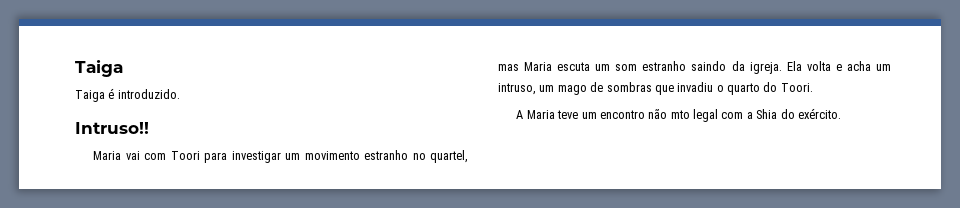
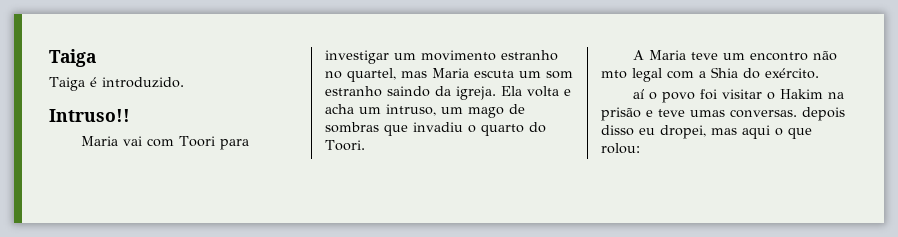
+ aí o povo foi visitar o Hakim na prisão e teve umas conversas. depois disso eu dropei, mas aqui o que rolou:

